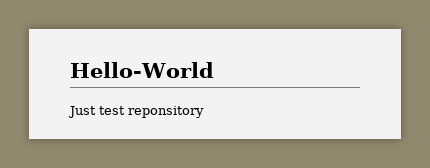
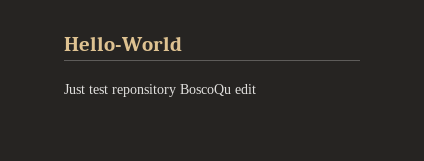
- Just test reponsitory
+ Just test reponsitory BoscoQu edit

